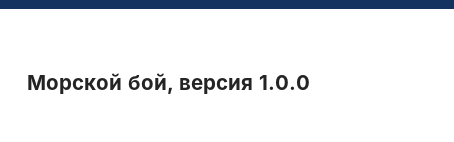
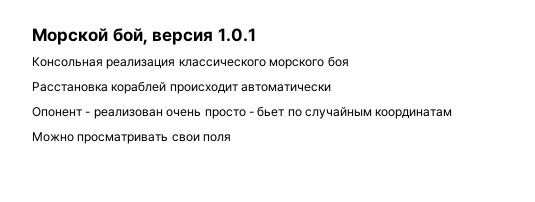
- Морской бой, версия 1.0.0
+ Морской бой, версия 1.0.1
+ Консольная реализация классического морского боя
+ Расстановка кораблей происходит автоматически
+ Опонент - реализован очень просто - бьет по случайным координатам
+ Можно просматривать свои поля

